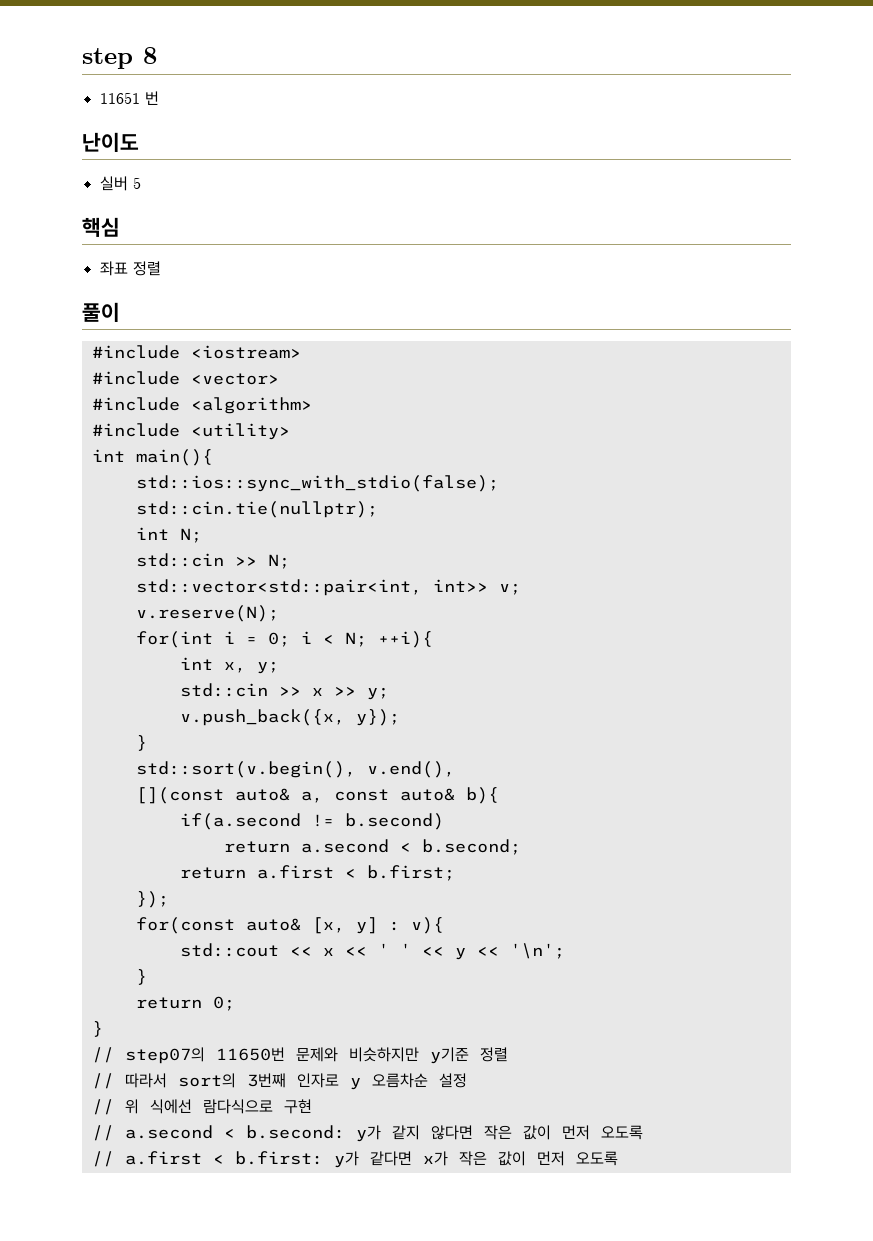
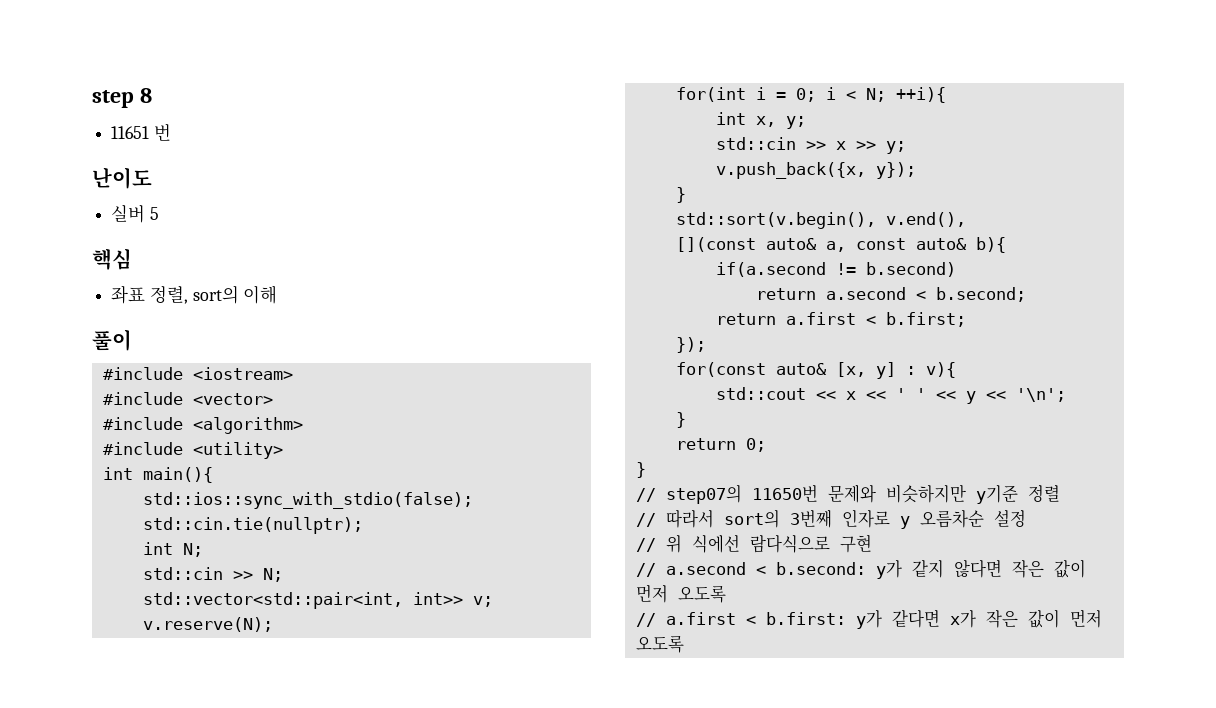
- 좌표 정렬
+ 좌표 정렬, sort의 이해

